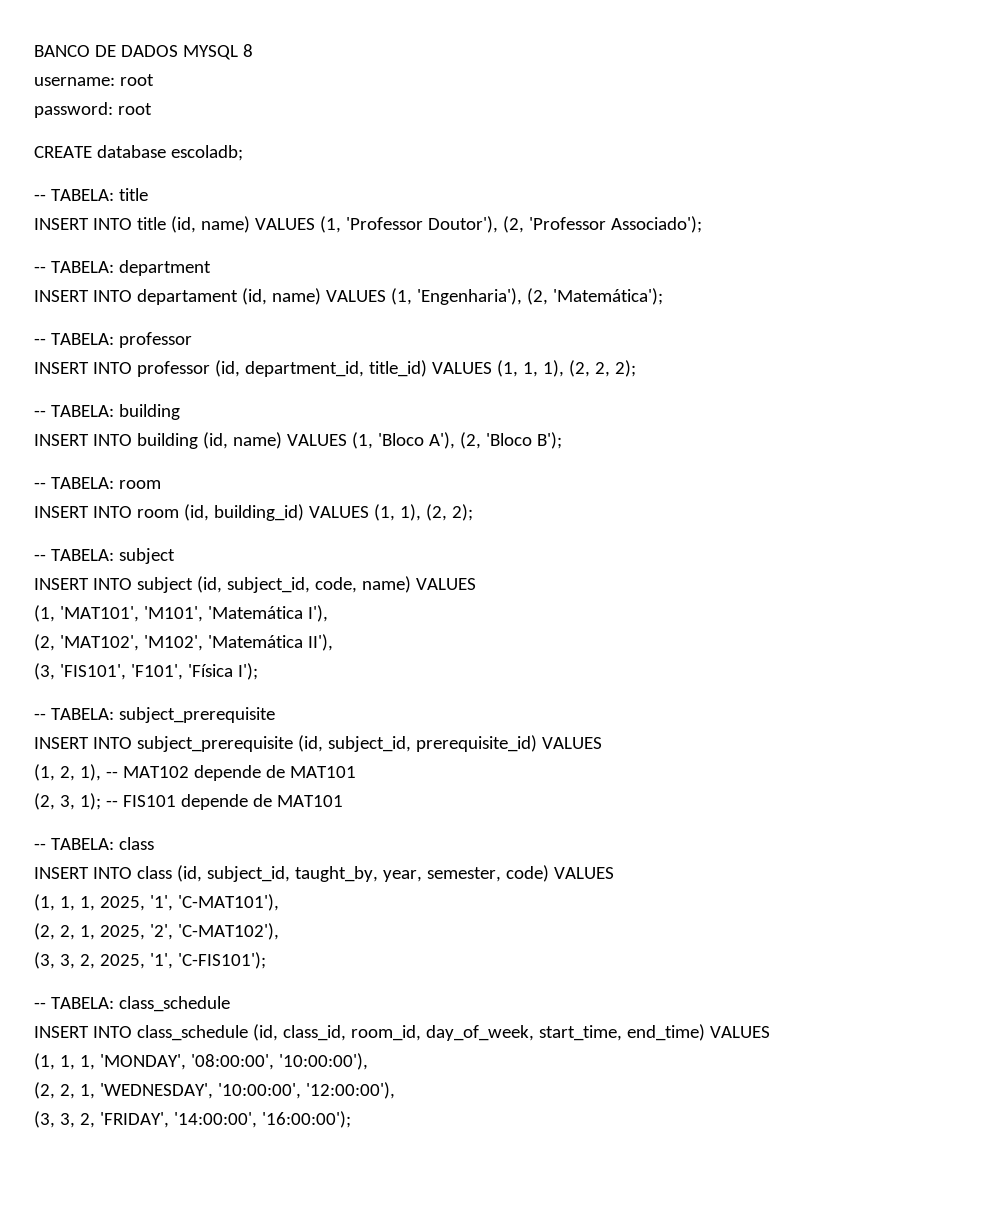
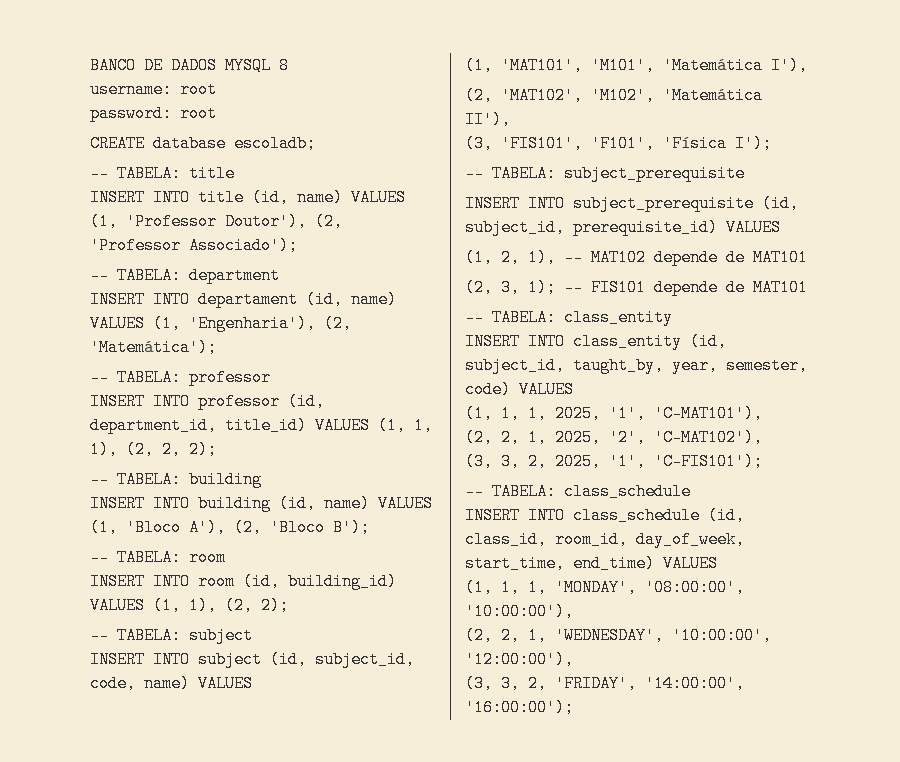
- -- TABELA: class
- INSERT INTO class (id, subject_id, taught_by, year, semester, code) VALUES
+ -- TABELA: class_entity
+ INSERT INTO class_entity (id, subject_id, taught_by, year, semester, code) VALUES

